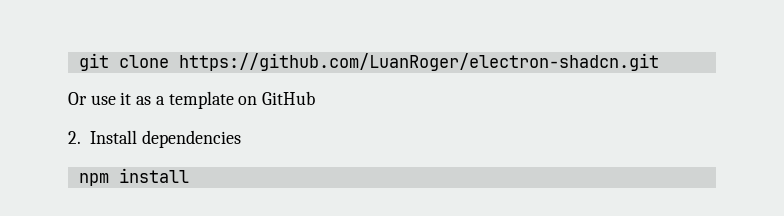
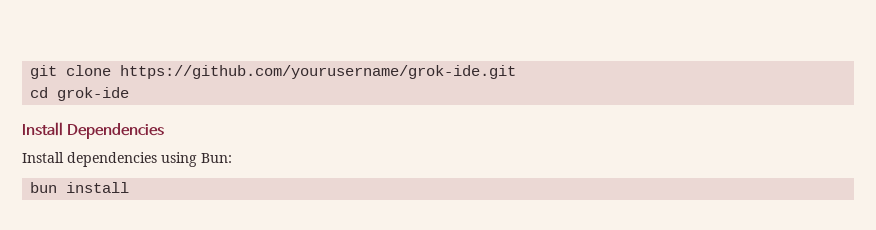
- git clone https://github.com/LuanRoger/electron-shadcn.git
- Or use it as a template on GitHub
- 2. Install dependencies
- npm install
+ git clone https://github.com/yourusername/grok-ide.git
+ cd grok-ide
+ Install Dependencies
+ Install dependencies using Bun:
+ bun install

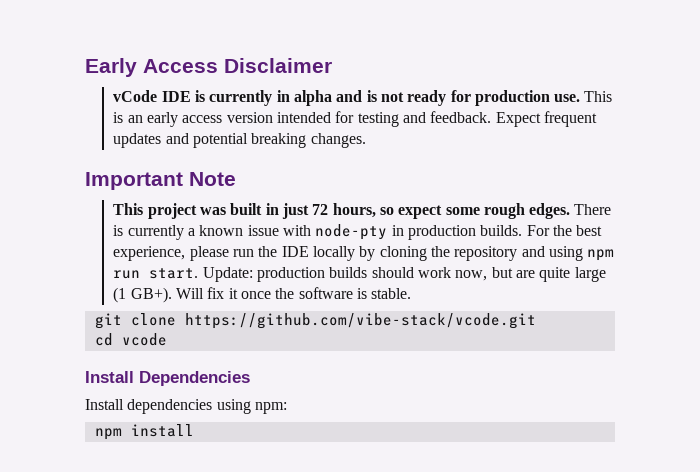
+ Early Access Disclaimer
+ vCode IDE is currently in alpha and is not ready for production use. This is an early access version intended for testing and feedback. Expect frequent updates and potential breaking changes.
+ Important Note
+ This project was built in just 72 hours, so expect some rough edges. There is currently a known issue with node-pty in production builds. For the best experience, please run the IDE locally by cloning the repository and using npm run start. Update: production builds should work now, but are quite large (1 GB+). Will fix it once the software is stable.
- git clone https://github.com/yourusername/grok-ide.git
+ git clone https://github.com/vibe-stack/vcode.git
- cd grok-ide
+ cd vcode
- Install dependencies using Bun:
- bun install
+ Install dependencies using npm:
+ npm install

